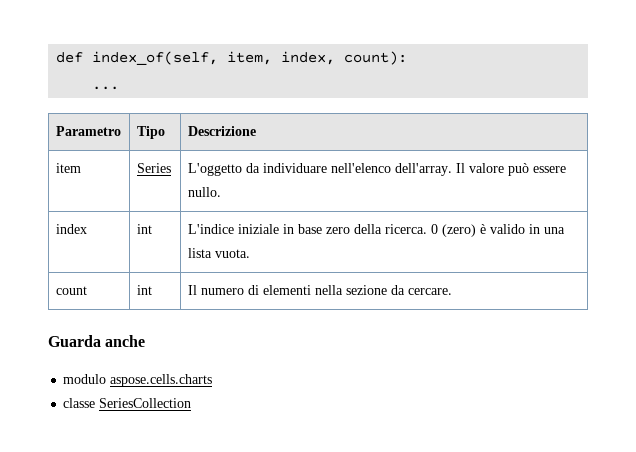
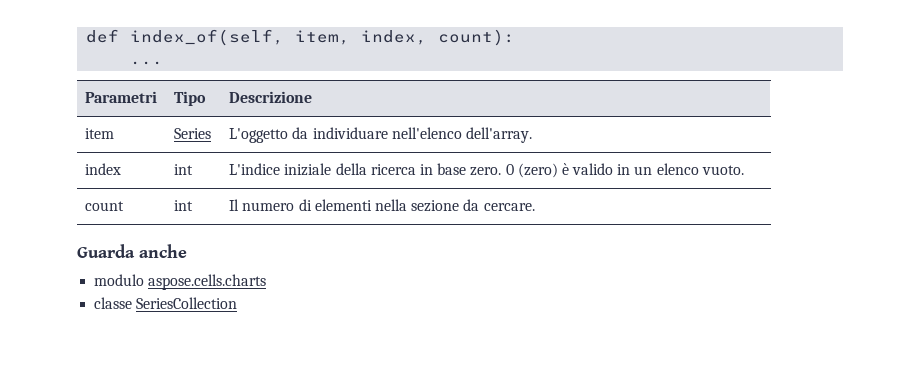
- Parametro | Tipo | Descrizione
+ Parametri | Tipo | Descrizione
- item | Series | L'oggetto da individuare nell'elenco dell'array. Il valore può essere nullo.
+ item | Series | L'oggetto da individuare nell'elenco dell'array.
- index | int | L'indice iniziale in base zero della ricerca. 0 (zero) è valido in una lista vuota.
+ index | int | L'indice iniziale della ricerca in base zero. 0 (zero) è valido in un elenco vuoto.

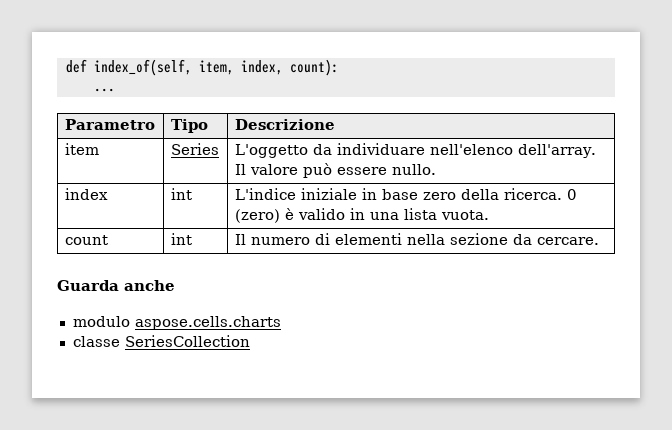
- Parametri | Tipo | Descrizione
+ Parametro | Tipo | Descrizione
- item | Series | L'oggetto da individuare nell'elenco dell'array.
+ item | Series | L'oggetto da individuare nell'elenco dell'array. Il valore può essere nullo.
- index | int | L'indice iniziale della ricerca in base zero. 0 (zero) è valido in un elenco vuoto.
+ index | int | L'indice iniziale in base zero della ricerca. 0 (zero) è valido in una lista vuota.

